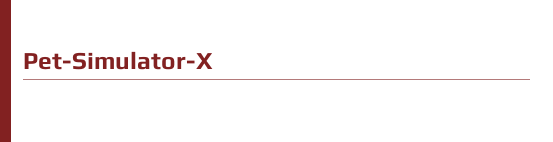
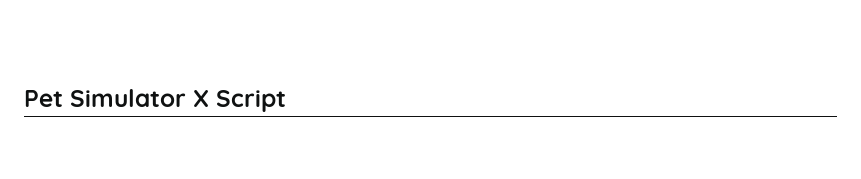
- Pet-Simulator-X
+ Pet Simulator X Script

